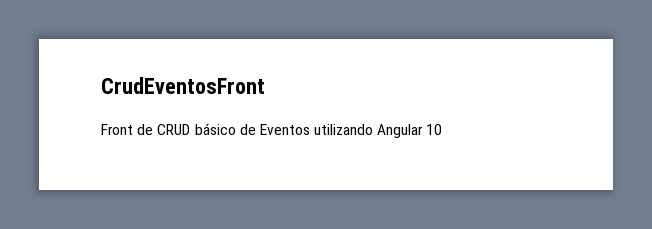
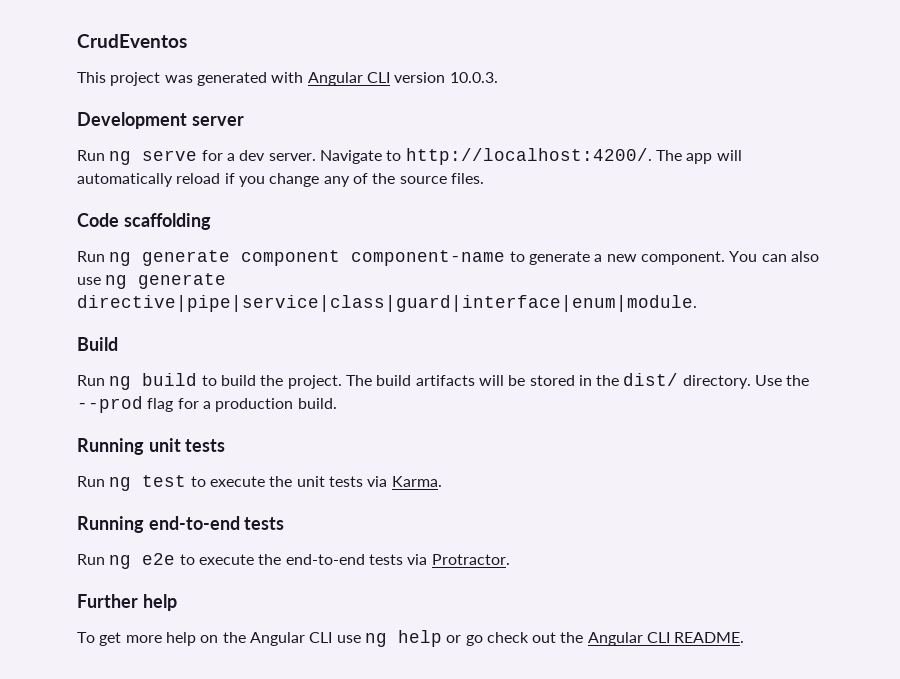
- CrudEventosFront
- Front de CRUD básico de Eventos utilizando Angular 10
+ CrudEventos
+ This project was generated with Angular CLI version 10.0.3.
+ Development server
+ Run ng serve for a dev server. Navigate to http://localhost:4200/. The app will automatically reload if you change any of the source files.
+ Code scaffolding
+ Run ng generate component component-name to generate a new component. You can also use ng generate directive|pipe|service|class|guard|interface|enum|module.
+ Build
+ Run ng build to build the project. The build artifacts will be stored in the dist/ directory. Use the --prod flag for a production build.
+ Running unit tests
+ Run ng test to execute the unit tests via Karma.
+ Running end-to-end tests
+ Run ng e2e to execute the end-to-end tests via Protractor.
+ Further help
+ To get more help on the Angular CLI use ng help or go check out the Angular CLI README.

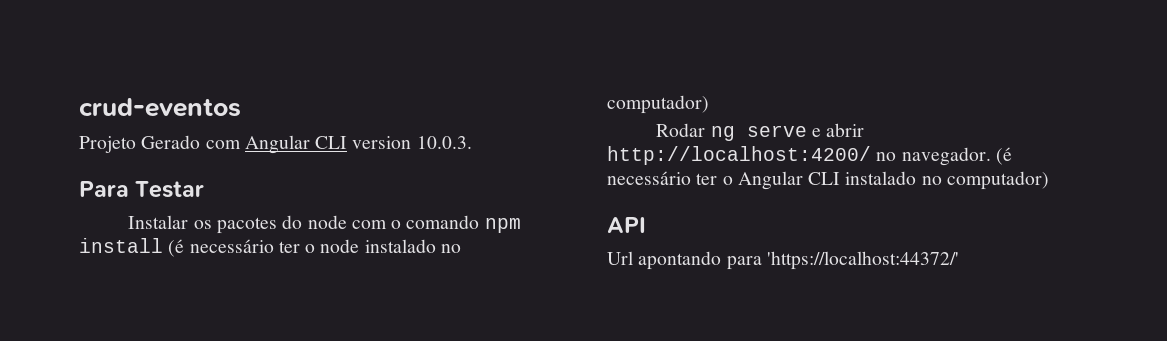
- CrudEventos
- This project was generated with Angular CLI version 10.0.3.
- Development server
- Run ng serve for a dev server. Navigate to http://localhost:4200/. The app will automatically reload if you change any of the source files.
- Code scaffolding
- Run ng generate component component-name to generate a new component. You can also use ng generate directive|pipe|service|class|guard|interface|enum|module.
- Build
- Run ng build to build the project. The build artifacts will be stored in the dist/ directory. Use the --prod flag for a production build.
- Running unit tests
- Run ng test to execute the unit tests via Karma.
- Running end-to-end tests
- Run ng e2e to execute the end-to-end tests via Protractor.
- Further help
- To get more help on the Angular CLI use ng help or go check out the Angular CLI README.
+ crud-eventos
+ Projeto Gerado com Angular CLI version 10.0.3.
+ Para Testar
+ Instalar os pacotes do node com o comando npm install (é necessário ter o node instalado no computador)
+ Rodar ng serve e abrir http://localhost:4200/ no navegador. (é necessário ter o Angular CLI instalado no computador)
+ API
+ Url apontando para 'https://localhost:44372/'

